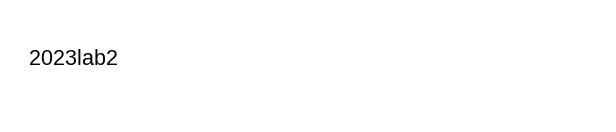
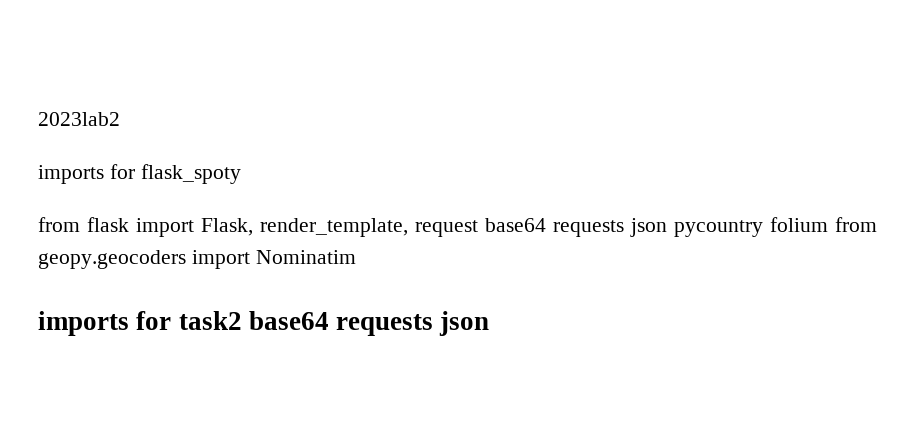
+ imports for flask_spoty
+ from flask import Flask, render_template, request base64 requests json pycountry folium from geopy.geocoders import Nominatim
+ imports for task2 base64 requests json

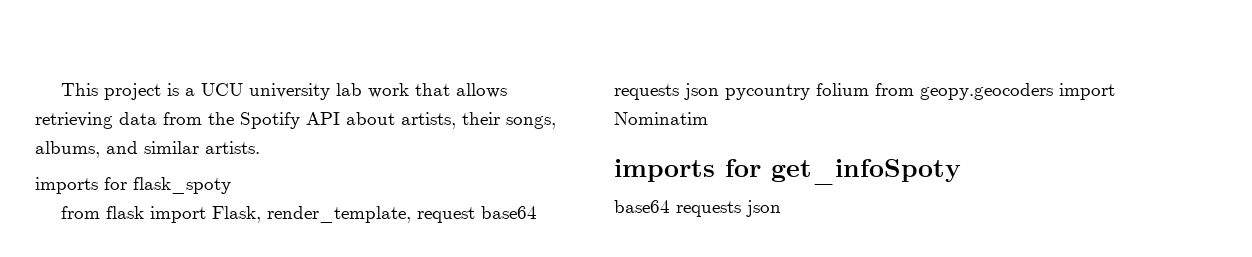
- 2023lab2
+ This project is a UCU university lab work that allows retrieving data from the Spotify API about artists, their songs, albums, and similar artists.
- imports for task2 base64 requests json
+ imports for get_infoSpoty
+ base64 requests json

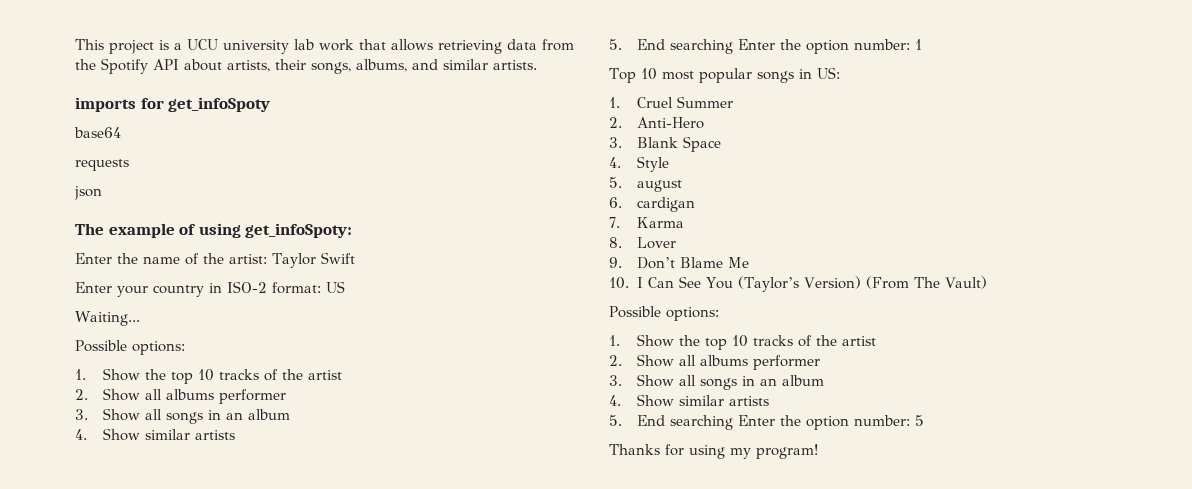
- imports for flask_spoty
- from flask import Flask, render_template, request base64 requests json pycountry folium from geopy.geocoders import Nominatim
  imports for get_infoSpoty
- base64 requests json
+ base64
+ requests
+ json
+ The example of using get_infoSpoty:
+ Enter the name of the artist: Taylor Swift
+ Enter your country in ISO-2 format: US
+ Waiting...
+ Possible options:
+ 1. Show the top 10 tracks of the artist
+ 2. Show all albums performer
+ 3. Show all songs in an album
+ 4. Show similar artists
+ 5. End searching Enter the option number: 1
+ Top 10 most popular songs in US:
+ 1. Cruel Summer
+ 2. Anti-Hero
+ 3. Blank Space
+ 4. Style
+ 5. august
+ 6. cardigan
+ 7. Karma
+ 8. Lover
+ 9. Don’t Blame Me
+ 10. I Can See You (Taylor’s Version) (From The Vault)
+ Possible options:
+ 1. Show the top 10 tracks of the artist
+ 2. Show all albums performer
+ 3. Show all songs in an album
+ 4. Show similar artists
+ 5. End searching Enter the option number: 5
+ Thanks for using my program!

